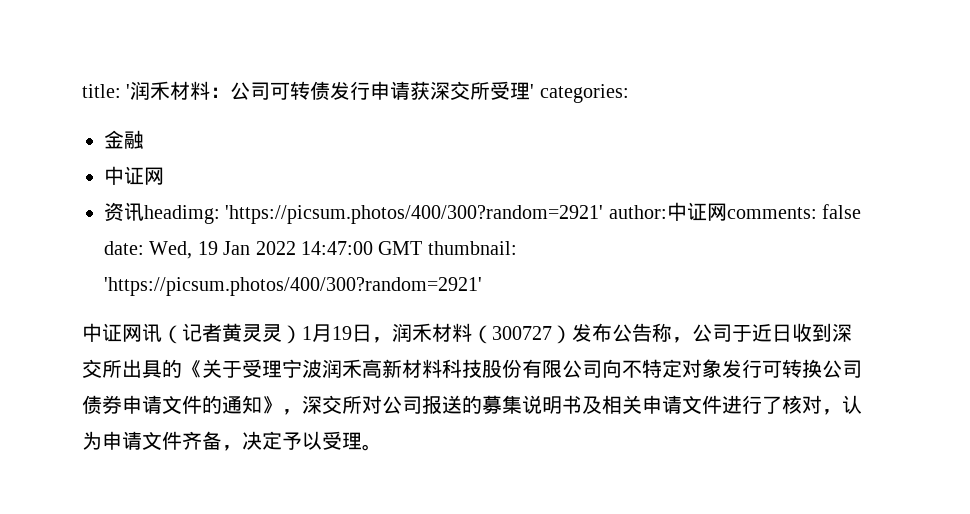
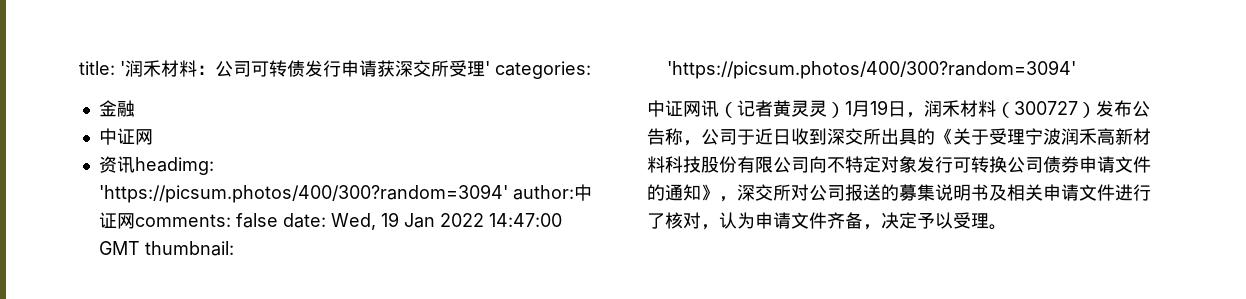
- 资讯headimg: 'https://picsum.photos/400/300?random=2921' author:中证网comments: false date: Wed, 19 Jan 2022 14:47:00 GMT thumbnail: 'https://picsum.photos/400/300?random=2921'
+ 资讯headimg: 'https://picsum.photos/400/300?random=3094' author:中证网comments: false date: Wed, 19 Jan 2022 14:47:00 GMT thumbnail: 'https://picsum.photos/400/300?random=3094'

